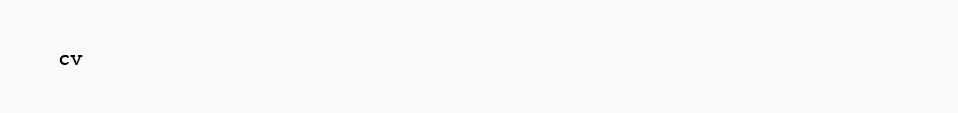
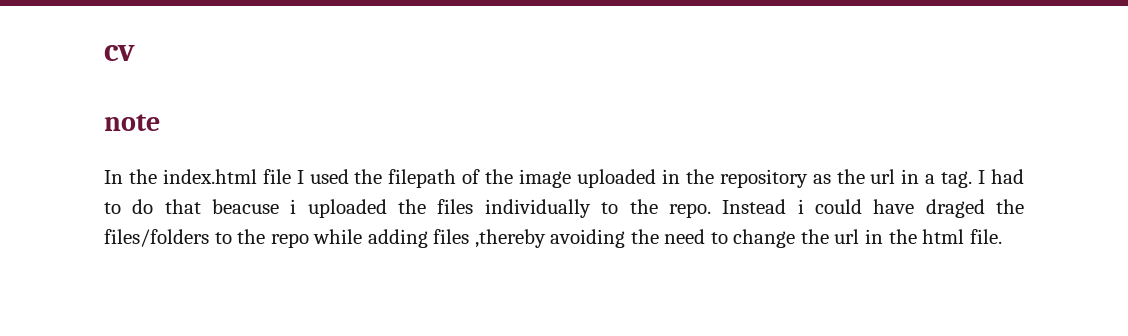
+ note
+ In the index.html file I used the filepath of the image uploaded in the repository as the url in a tag. I had to do that beacuse i uploaded the files individually to the repo. Instead i could have draged the files/folders to the repo while adding files ,thereby avoiding the need to change the url in the html file.

